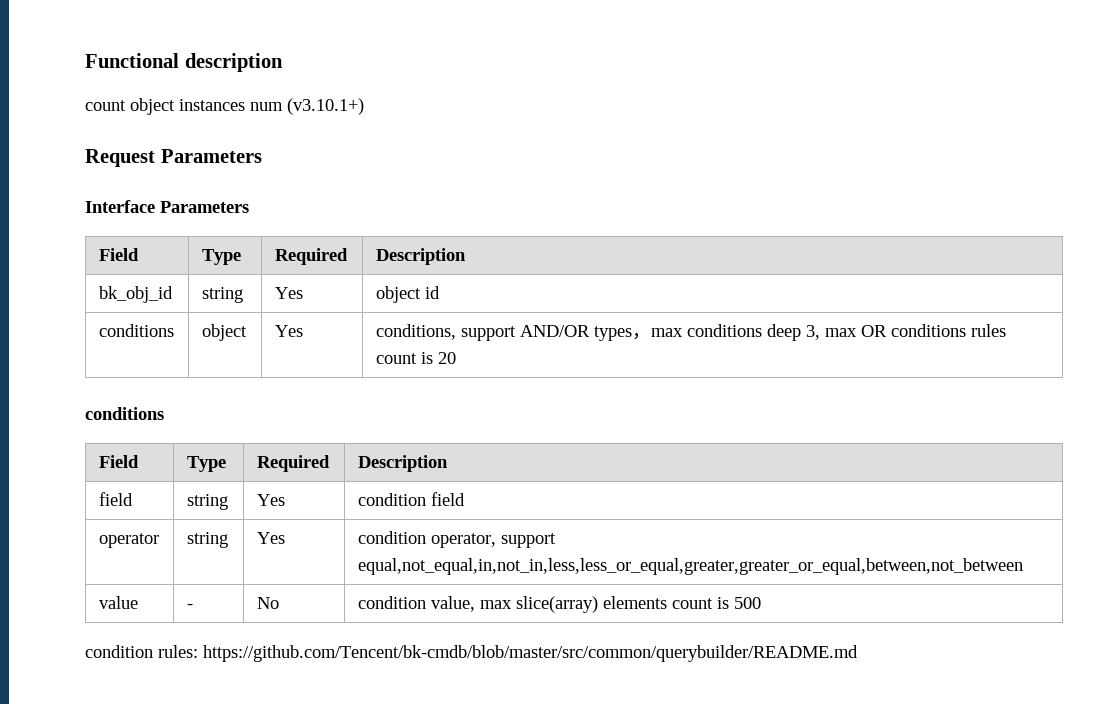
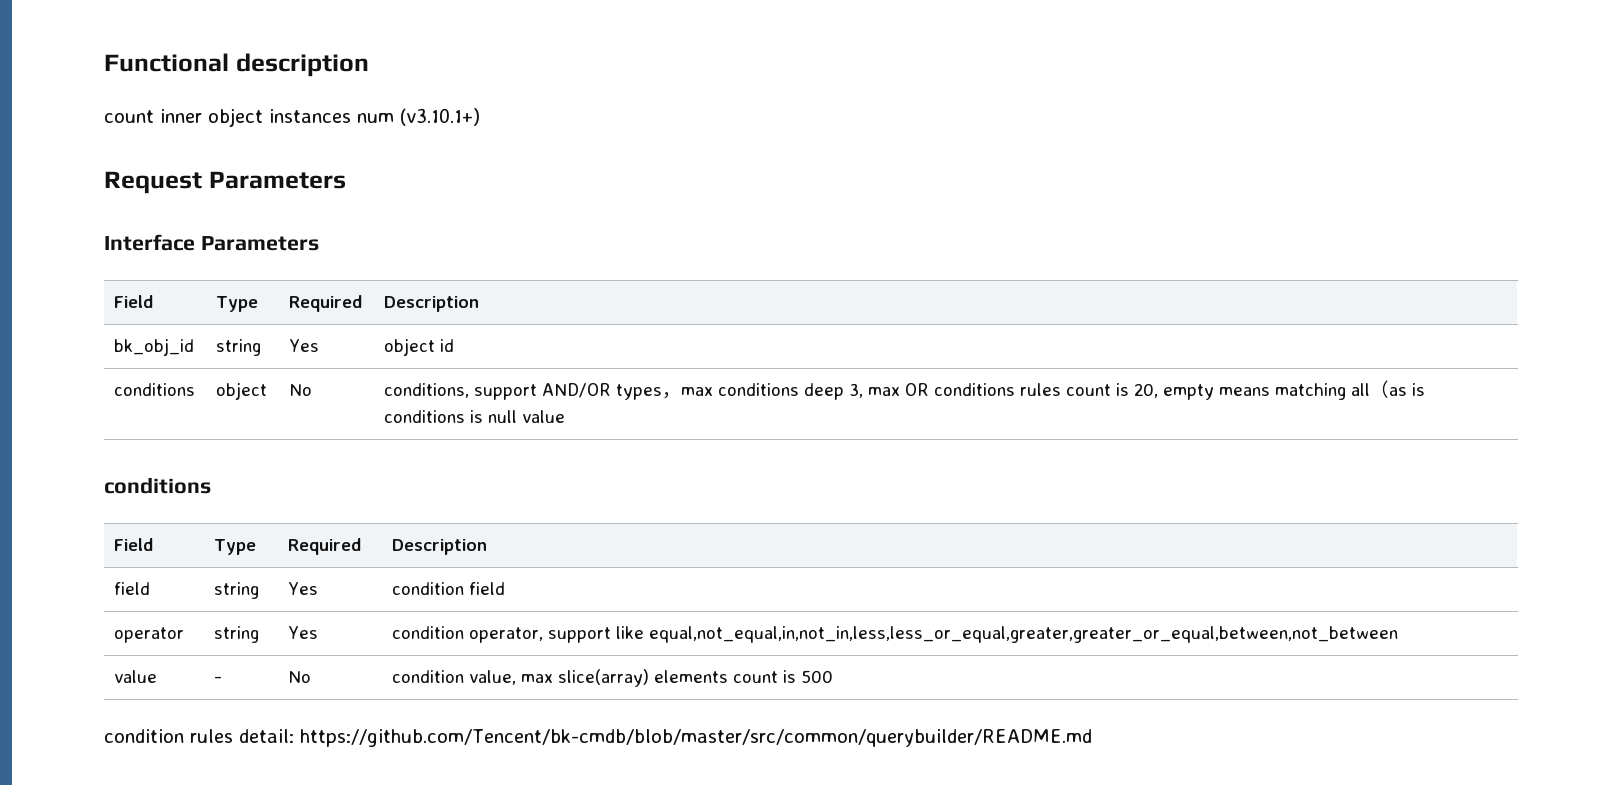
- count object instances num (v3.10.1+)
+ count inner object instances num (v3.10.1+)
- conditions | object | Yes | conditions, support AND/OR types，max conditions deep 3, max OR conditions rules count is 20
+ conditions | object | No | conditions, support AND/OR types，max conditions deep 3, max OR conditions rules count is 20, empty means matching all（as is conditions is null value
- operator | string | Yes | condition operator, support equal,not_equal,in,not_in,less,less_or_equal,greater,greater_or_equal,between,not_between
+ operator | string | Yes | condition operator, support like equal,not_equal,in,not_in,less,less_or_equal,greater,greater_or_equal,between,not_between
- condition rules: https://github.com/Tencent/bk-cmdb/blob/master/src/common/querybuilder/README.md
+ condition rules detail: https://github.com/Tencent/bk-cmdb/blob/master/src/common/querybuilder/README.md

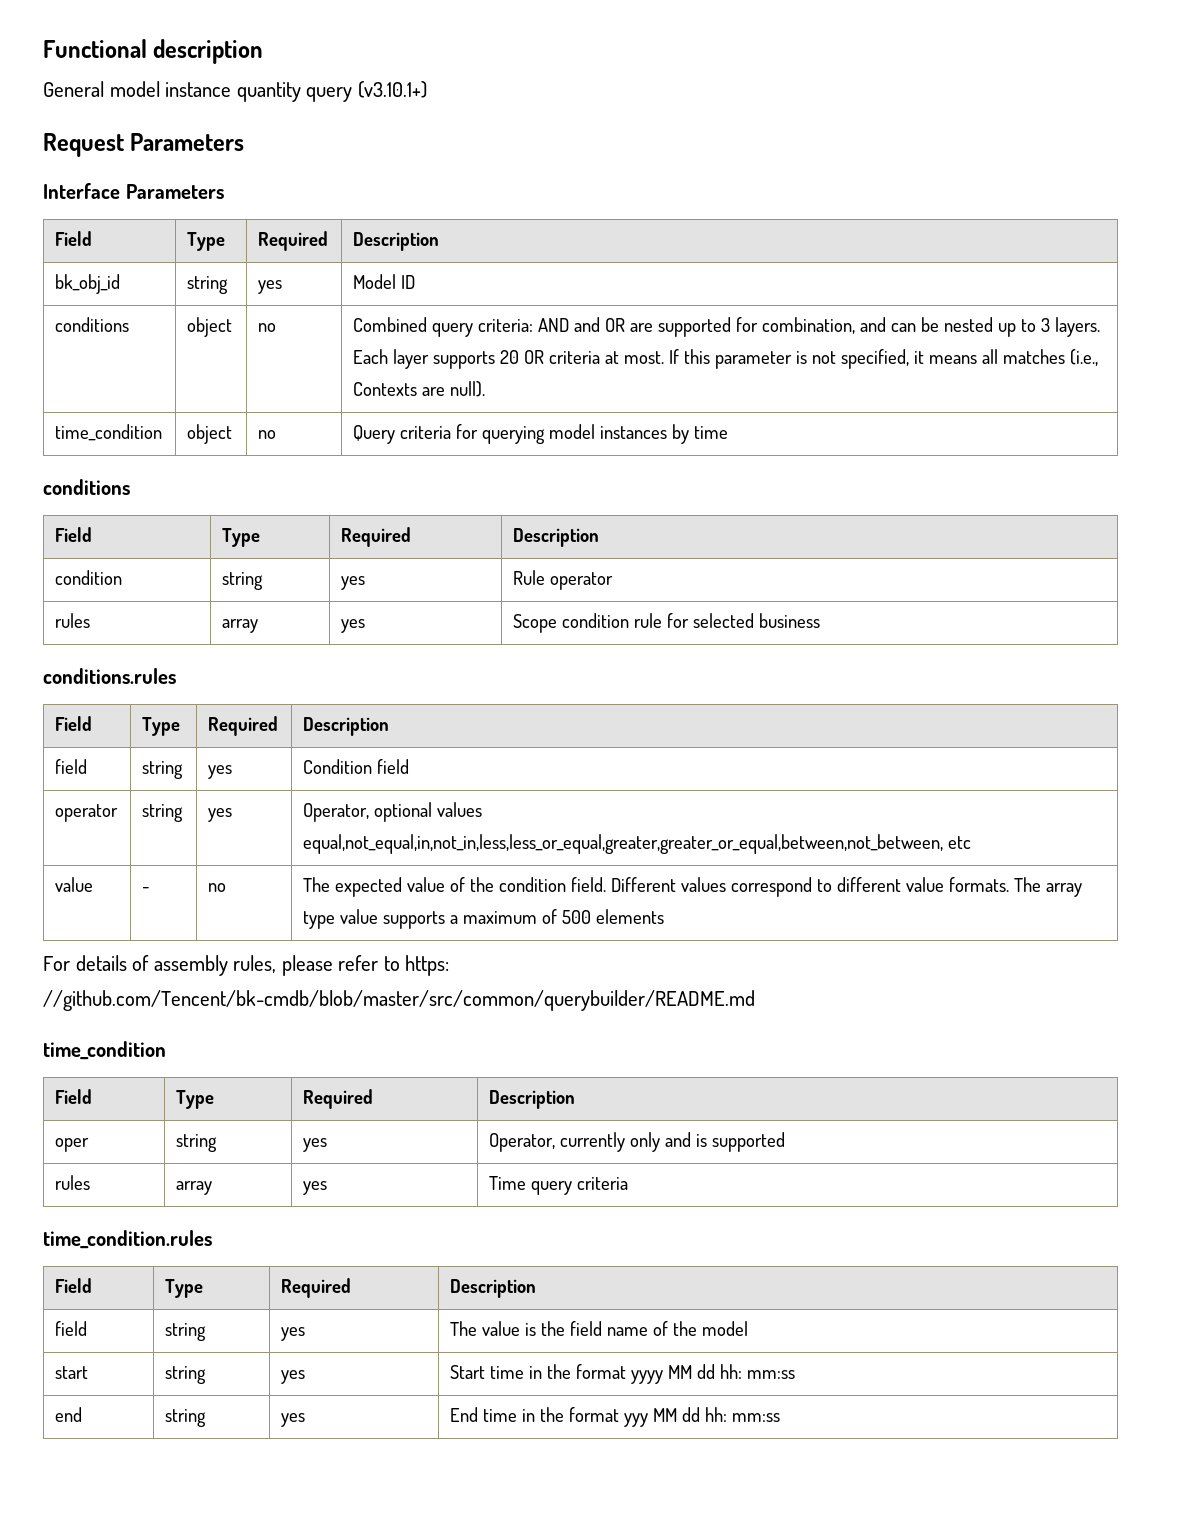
- count inner object instances num (v3.10.1+)
+ General model instance quantity query (v3.10.1+)
- bk_obj_id | string | Yes | object id
+ bk_obj_id | string | yes | Model ID
- No | conditions, support AND/OR types，max conditions deep 3, max OR conditions rules count is 20, empty means matching all（as is conditions is null value
+ no | Combined query criteria: AND and OR are supported for combination, and can be nested up to 3 layers. Each layer supports 20 OR criteria at most. If this parameter is not specified, it means all matches (i.e., Contexts are null).
+ time_condition | object | no | Query criteria for querying model instances by time
- field | string | Yes | condition field
+ condition | string | yes | Rule operator
+ rules | array | yes | Scope condition rule for selected business
+ conditions.rules
+ Field | Type | Required | Description
+ field | string | yes | Condition field
- operator | string | Yes | condition operator, support like equal,not_equal,in,not_in,less,less_or_equal,greater,greater_or_equal,between,not_between
- value | - | No | condition value, max slice(array) elements count is 500
- condition rules detail: https://github.com/Tencent/bk-cmdb/blob/master/src/common/querybuilder/README.md
+ operator | string | yes | Operator, optional values equal,not_equal,in,not_in,less,less_or_equal,greater,greater_or_equal,between,not_between, etc
+ value | - | no | The expected value of the condition field. Different values correspond to different value formats. The array type value supports a maximum of 500 elements
+ For details of assembly rules, please refer to https: //github.com/Tencent/bk-cmdb/blob/master/src/common/querybuilder/README.md
+ time_condition
+ Field | Type | Required | Description
+ oper | string | yes | Operator, currently only and is supported
+ rules | array | yes | Time query criteria
+ time_condition.rules
+ Field | Type | Required | Description
+ field | string | yes | The value is the field name of the model
+ start | string | yes | Start time in the format yyyy MM dd hh: mm:ss
+ end | string | yes | End time in the format yyy MM dd hh: mm:ss

